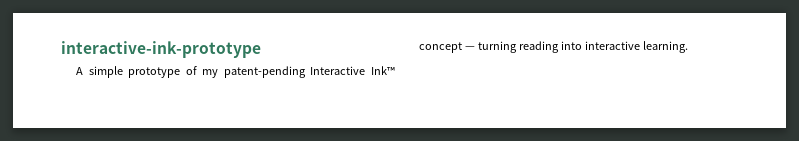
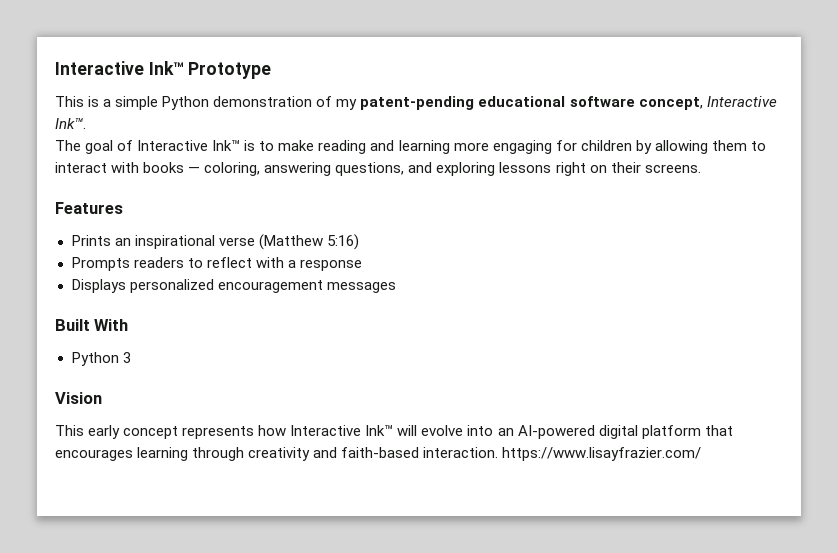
- interactive-ink-prototype
- A simple prototype of my patent-pending Interactive Ink™ concept — turning reading into interactive learning.
+ Interactive Ink™ Prototype
+ This is a simple Python demonstration of my patent-pending educational software concept, Interactive Ink™.
+ The goal of Interactive Ink™ is to make reading and learning more engaging for children by allowing them to interact with books — coloring, answering questions, and exploring lessons right on their screens.
+ Features
+ Prints an inspirational verse (Matthew 5:16)
+ Prompts readers to reflect with a response
+ Displays personalized encouragement messages
+ Built With
+ Python 3
+ Vision
+ This early concept represents how Interactive Ink™ will evolve into an AI-powered digital platform that encourages learning through creativity and faith-based interaction. https://www.lisayfrazier.com/

